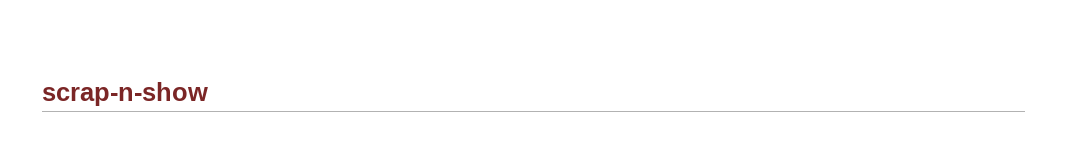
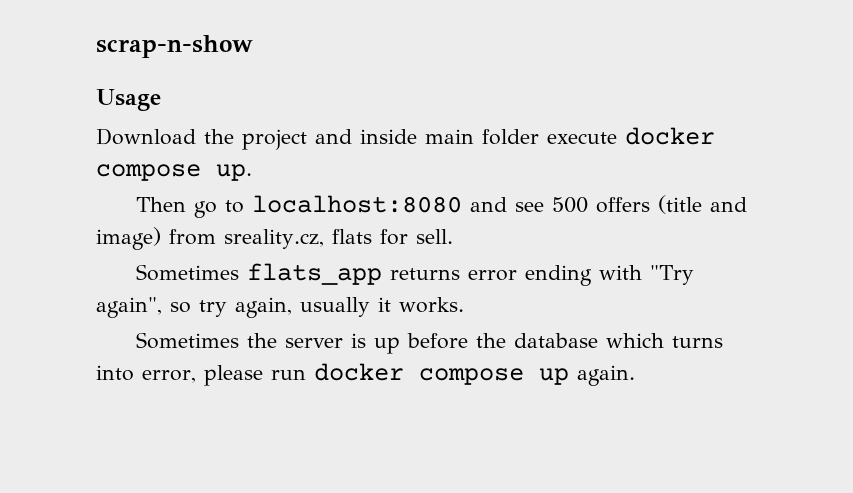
+ Usage
+ Download the project and inside main folder execute docker compose up.
+ Then go to localhost:8080 and see 500 offers (title and image) from sreality.cz, flats for sell.
+ Sometimes flats_app returns error ending with "Try again", so try again, usually it works.
+ Sometimes the server is up before the database which turns into error, please run docker compose up again.

